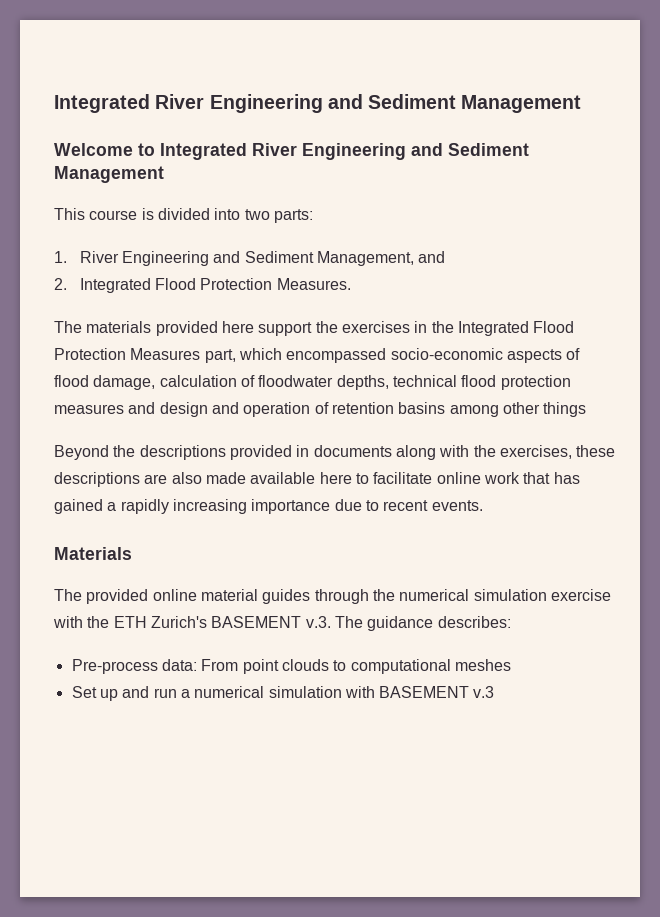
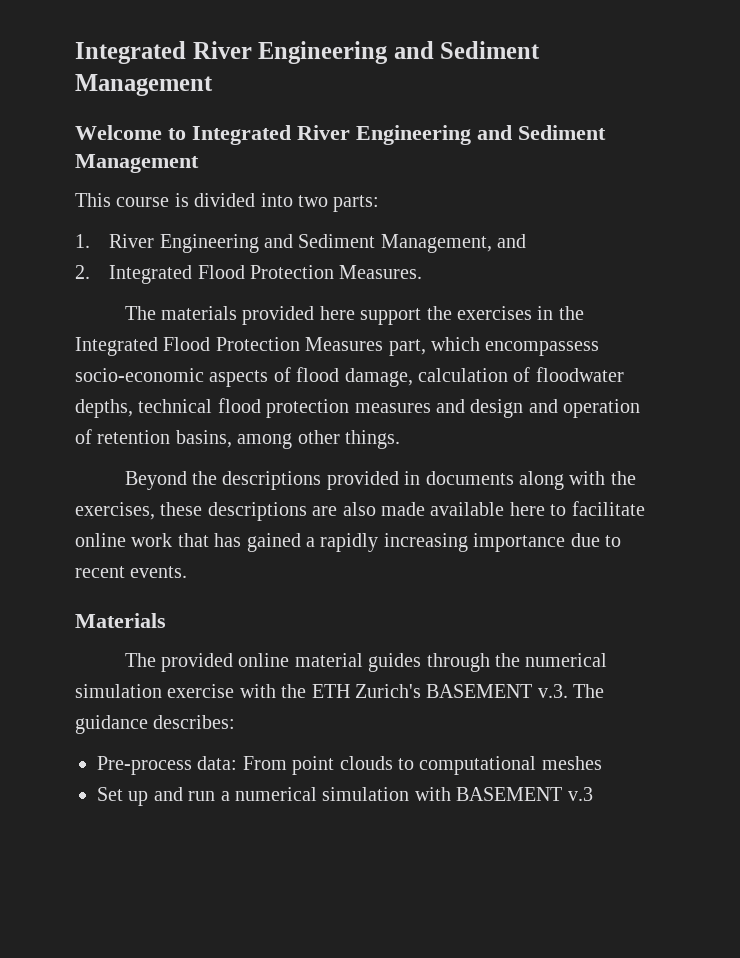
- The materials provided here support the exercises in the Integrated Flood Protection Measures part, which encompassed socio-economic aspects of flood damage, calculation of floodwater depths, technical flood protection measures and design and operation of retention basins among other things
+ The materials provided here support the exercises in the Integrated Flood Protection Measures part, which encompassess socio-economic aspects of flood damage, calculation of floodwater depths, technical flood protection measures and design and operation of retention basins, among other things.

